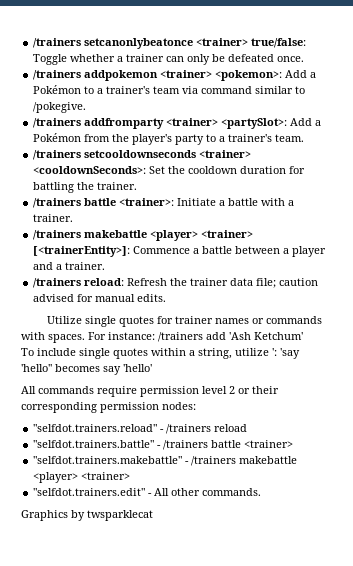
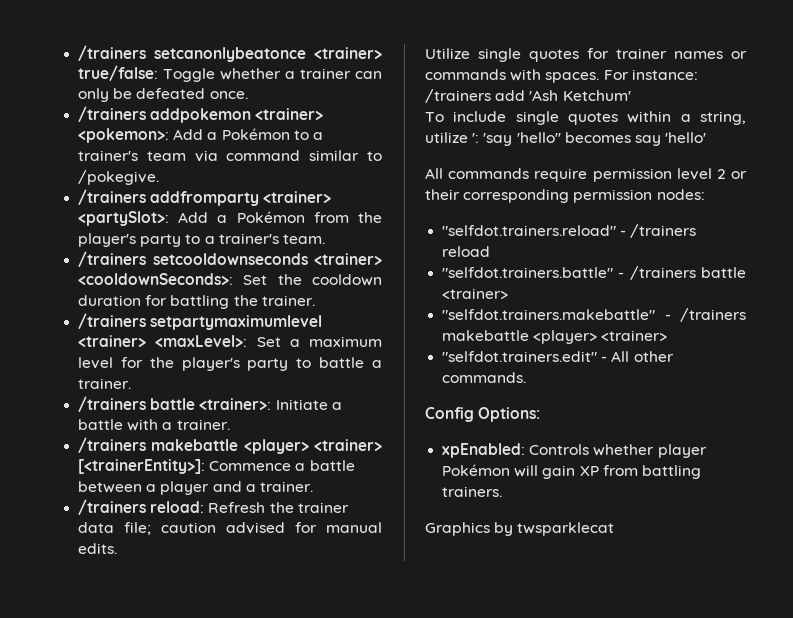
+ /trainers setpartymaximumlevel <trainer> <maxLevel>: Set a maximum level for the player's party to battle a trainer.
+ Config Options:
+ xpEnabled: Controls whether player Pokémon will gain XP from battling trainers.

